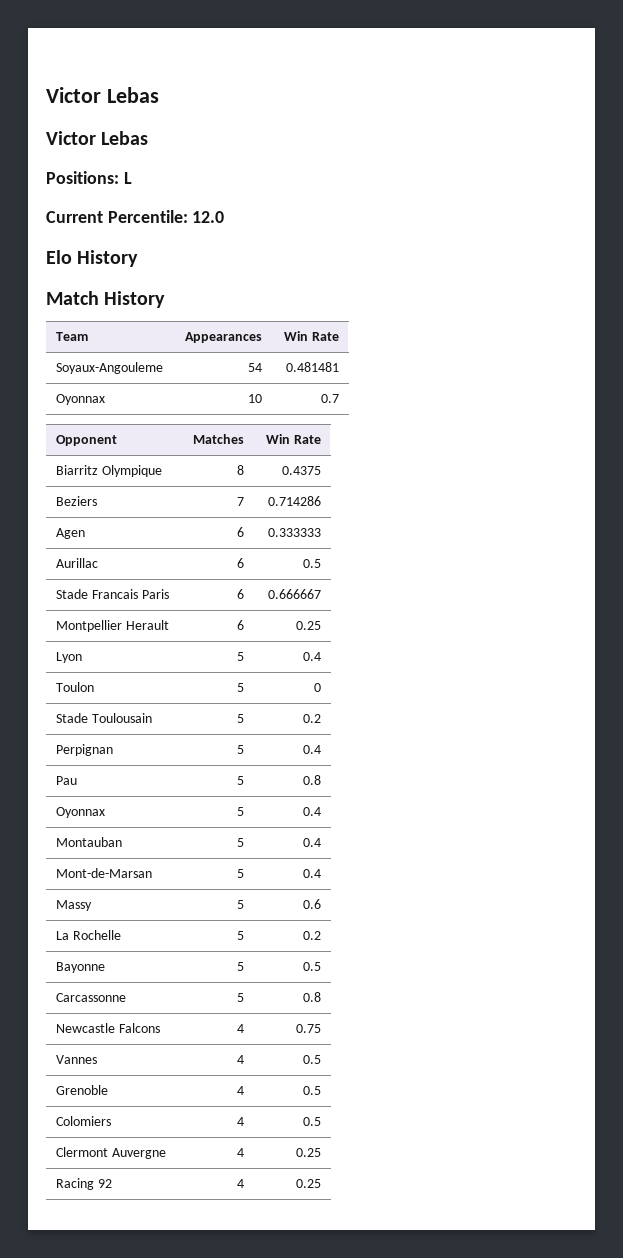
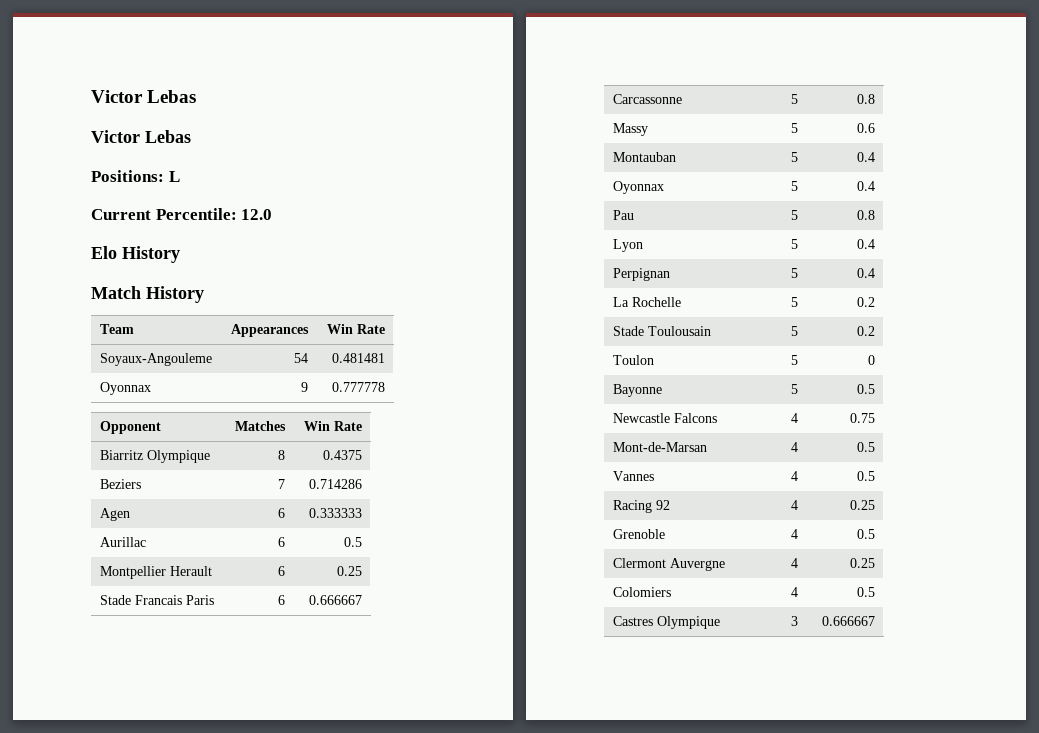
- Oyonnax | 10 | 0.7
+ Oyonnax | 9 | 0.777778
+ Montpellier Herault | 6 | 0.25
- Montpellier Herault | 6 | 0.25
- Lyon | 5 | 0.4
- Toulon | 5 | 0
- Stade Toulousain | 5 | 0.2
- Perpignan | 5 | 0.4
+ Carcassonne | 5 | 0.8
+ Massy | 5 | 0.6
+ Montauban | 5 | 0.4
+ Oyonnax | 5 | 0.4
- Oyonnax | 5 | 0.4
- Montauban | 5 | 0.4
- Mont-de-Marsan | 5 | 0.4
- Massy | 5 | 0.6
+ Lyon | 5 | 0.4
+ Perpignan | 5 | 0.4
  La Rochelle | 5 | 0.2
+ Stade Toulousain | 5 | 0.2
+ Toulon | 5 | 0
- Carcassonne | 5 | 0.8
+ Mont-de-Marsan | 4 | 0.5
+ Racing 92 | 4 | 0.25
  Grenoble | 4 | 0.5
- Colomiers | 4 | 0.5
- Racing 92 | 4 | 0.25
+ Colomiers | 4 | 0.5
+ Castres Olympique | 3 | 0.666667

